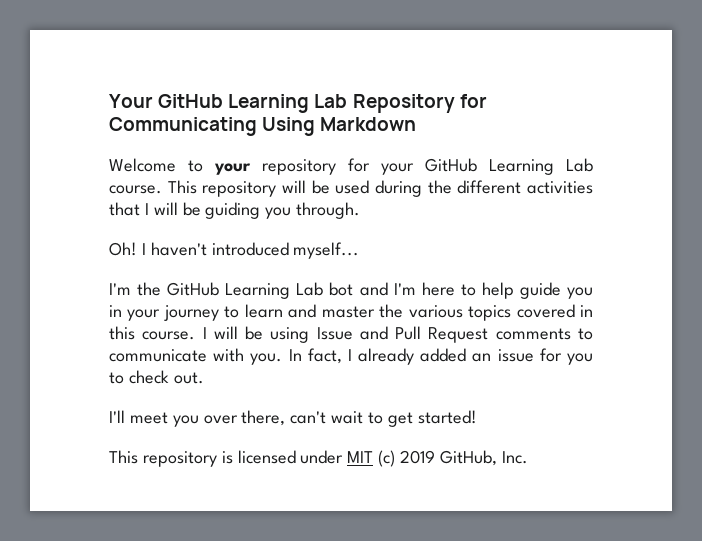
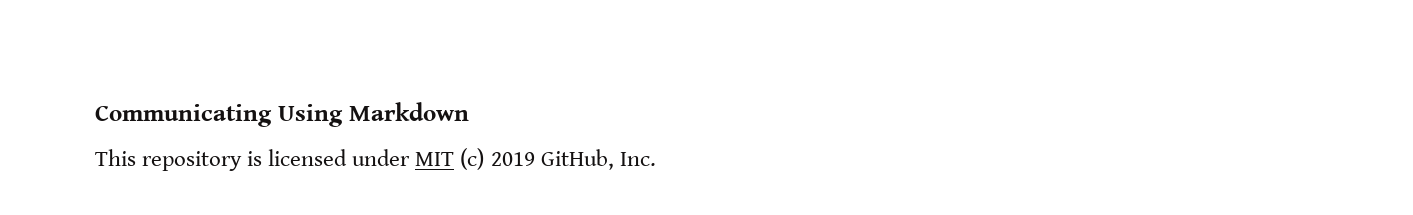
- Your GitHub Learning Lab Repository for Communicating Using Markdown
- Welcome to your repository for your GitHub Learning Lab course. This repository will be used during the different activities that I will be guiding you through.
- Oh! I haven't introduced myself...
- I'm the GitHub Learning Lab bot and I'm here to help guide you in your journey to learn and master the various topics covered in this course. I will be using Issue and Pull Request comments to communicate with you. In fact, I already added an issue for you to check out.
- I'll meet you over there, can't wait to get started!
+ Communicating Using Markdown

